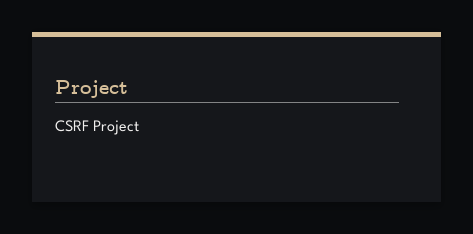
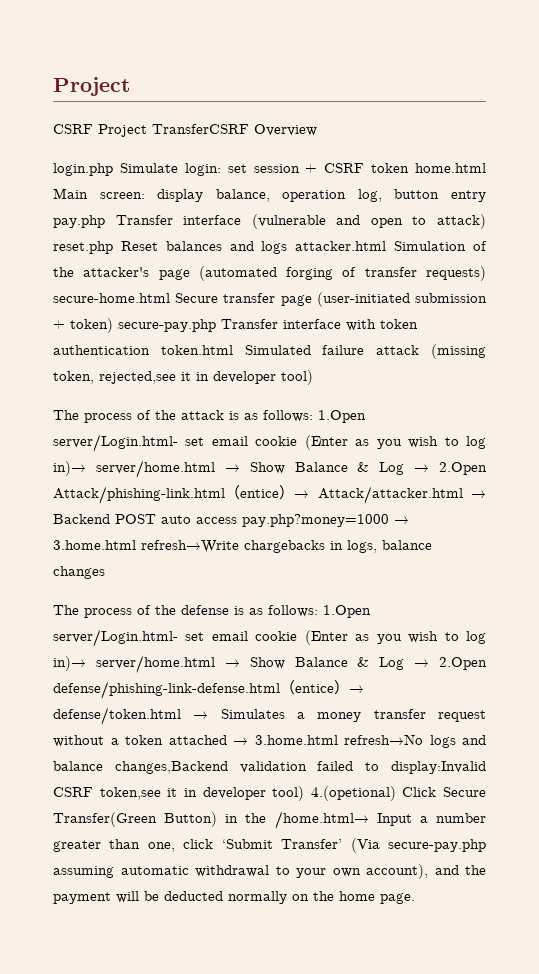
- CSRF Project
+ CSRF Project TransferCSRF Overview
+ login.php Simulate login: set session + CSRF token home.html Main screen: display balance, operation log, button entry pay.php Transfer interface (vulnerable and open to attack) reset.php Reset balances and logs attacker.html Simulation of the attacker's page (automated forging of transfer requests) secure-home.html Secure transfer page (user-initiated submission + token) secure-pay.php Transfer interface with token authentication token.html Simulated failure attack (missing token, rejected,see it in developer tool)
+ The process of the attack is as follows: 1.Open server/Login.html- set email cookie (Enter as you wish to log in)→ server/home.html → Show Balance & Log → 2.Open Attack/phishing-link.html（entice）→ Attack/attacker.html → Backend POST auto access pay.php?money=1000 → 3.home.html refresh→Write chargebacks in logs, balance changes
+ The process of the defense is as follows: 1.Open server/Login.html- set email cookie (Enter as you wish to log in)→ server/home.html → Show Balance & Log → 2.Open defense/phishing-link-defense.html（entice）→ defense/token.html → Simulates a money transfer request without a token attached → 3.home.html refresh→No logs and balance changes,Backend validation failed to display:Invalid CSRF token,see it in developer tool) 4.(opetional) Click Secure Transfer(Green Button) in the /home.html→ Input a number greater than one, click ‘Submit Transfer’ (Via secure-pay.php assuming automatic withdrawal to your own account), and the payment will be deducted normally on the home page.

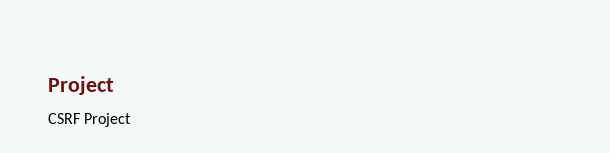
- CSRF Project TransferCSRF Overview
- login.php Simulate login: set session + CSRF token home.html Main screen: display balance, operation log, button entry pay.php Transfer interface (vulnerable and open to attack) reset.php Reset balances and logs attacker.html Simulation of the attacker's page (automated forging of transfer requests) secure-home.html Secure transfer page (user-initiated submission + token) secure-pay.php Transfer interface with token authentication token.html Simulated failure attack (missing token, rejected,see it in developer tool)
- The process of the attack is as follows: 1.Open server/Login.html- set email cookie (Enter as you wish to log in)→ server/home.html → Show Balance & Log → 2.Open Attack/phishing-link.html（entice）→ Attack/attacker.html → Backend POST auto access pay.php?money=1000 → 3.home.html refresh→Write chargebacks in logs, balance changes
- The process of the defense is as follows: 1.Open server/Login.html- set email cookie (Enter as you wish to log in)→ server/home.html → Show Balance & Log → 2.Open defense/phishing-link-defense.html（entice）→ defense/token.html → Simulates a money transfer request without a token attached → 3.home.html refresh→No logs and balance changes,Backend validation failed to display:Invalid CSRF token,see it in developer tool) 4.(opetional) Click Secure Transfer(Green Button) in the /home.html→ Input a number greater than one, click ‘Submit Transfer’ (Via secure-pay.php assuming automatic withdrawal to your own account), and the payment will be deducted normally on the home page.
+ CSRF Project

